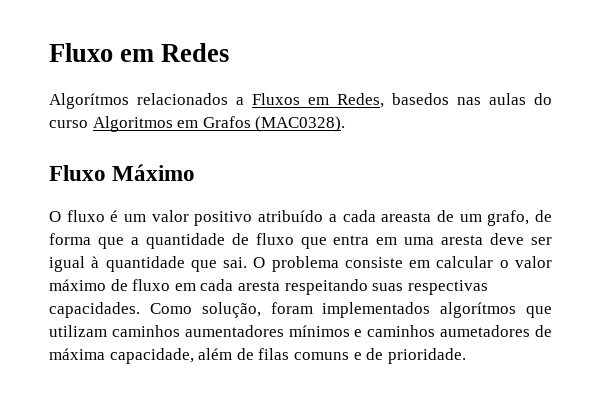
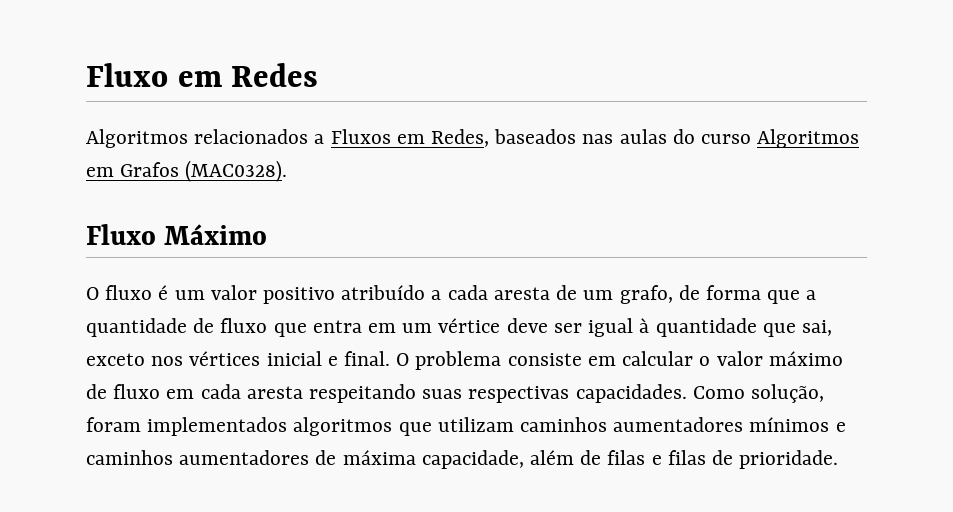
- Algorítmos relacionados a Fluxos em Redes, basedos nas aulas do curso Algoritmos em Grafos (MAC0328).
+ Algoritmos relacionados a Fluxos em Redes, baseados nas aulas do curso Algoritmos em Grafos (MAC0328).
- O fluxo é um valor positivo atribuído a cada areasta de um grafo, de forma que a quantidade de fluxo que entra em uma aresta deve ser igual à quantidade que sai.
+ O fluxo é um valor positivo atribuído a cada aresta de um grafo, de forma que a quantidade de fluxo que entra em um vértice deve ser igual à quantidade que sai, exceto nos vértices inicial e final.
- Como solução, foram implementados algorítmos que utilizam caminhos aumentadores mínimos e caminhos aumetadores de máxima capacidade, além de filas comuns e de prioridade.
+ Como solução, foram implementados algoritmos que utilizam caminhos aumentadores mínimos e caminhos aumentadores de máxima capacidade, além de filas e filas de prioridade.

